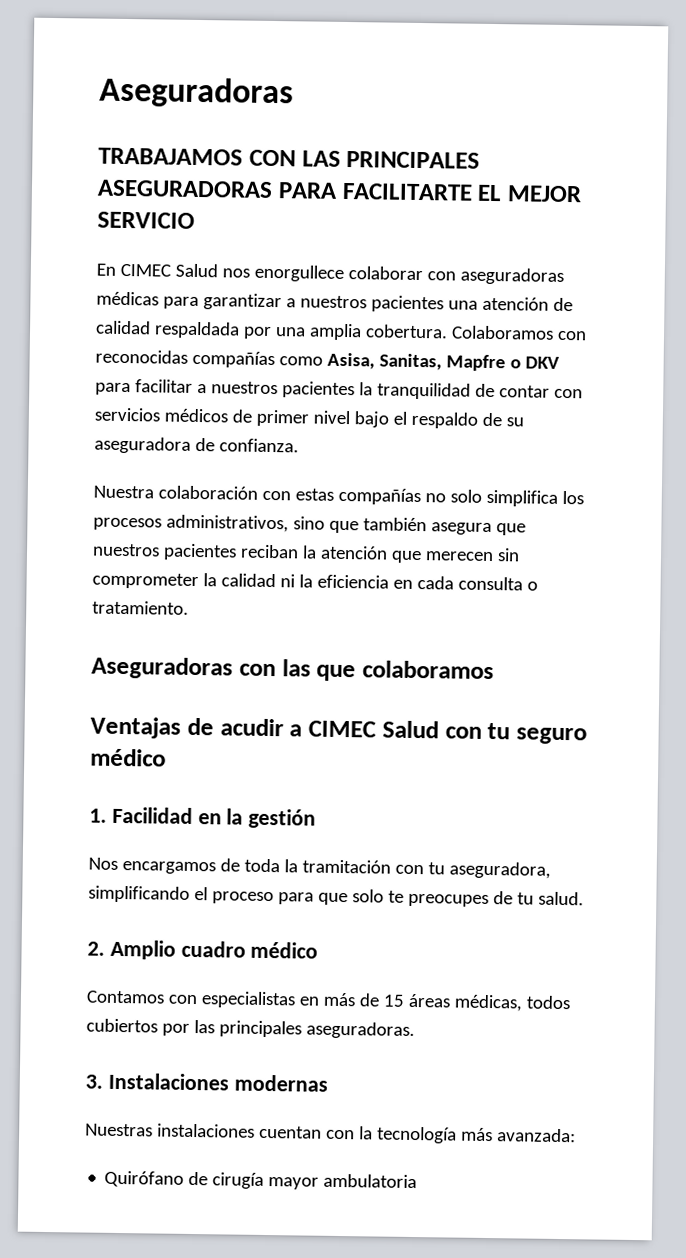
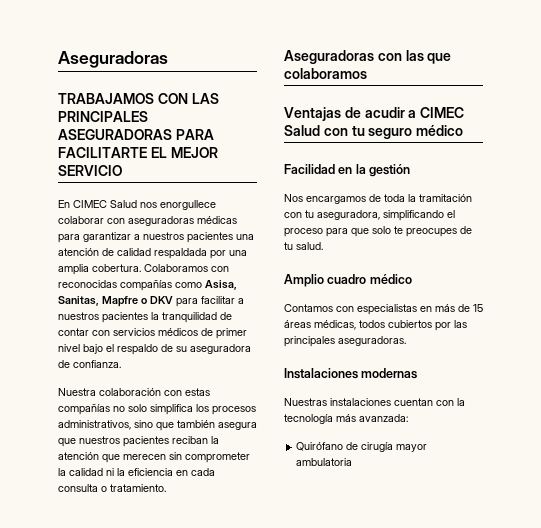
- 1. Facilidad en la gestión
+ Facilidad en la gestión
- 2. Amplio cuadro médico
+ Amplio cuadro médico
- 3. Instalaciones modernas
+ Instalaciones modernas

